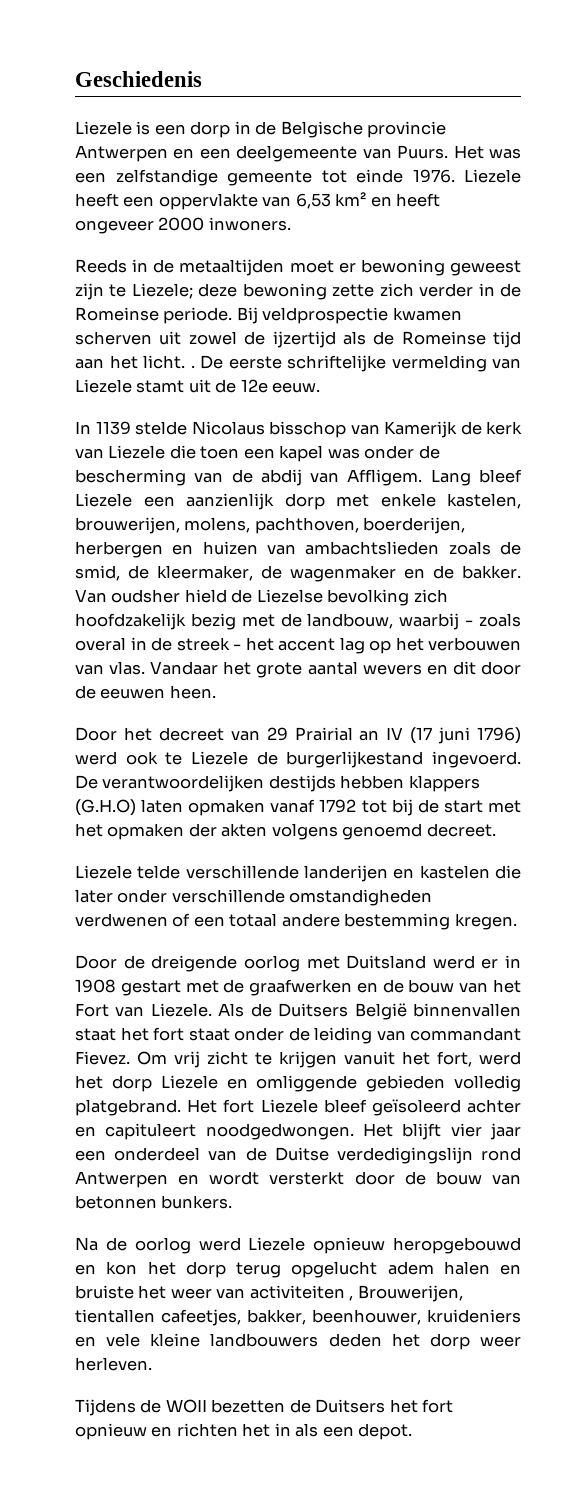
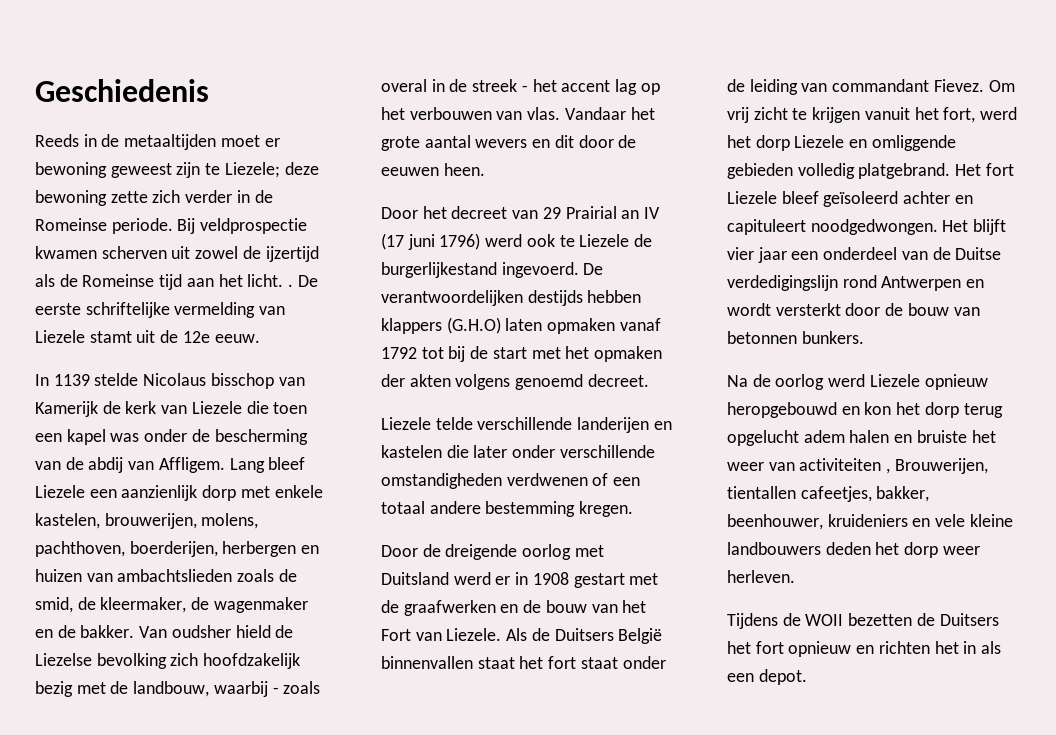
- Liezele is een dorp in de Belgische provincie Antwerpen en een deelgemeente van Puurs. Het was een zelfstandige gemeente tot einde 1976. Liezele heeft een oppervlakte van 6,53 km² en heeft ongeveer 2000 inwoners.

